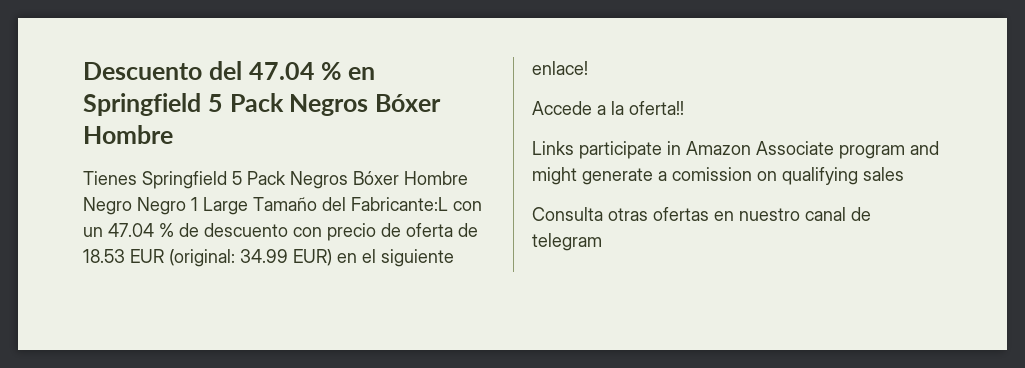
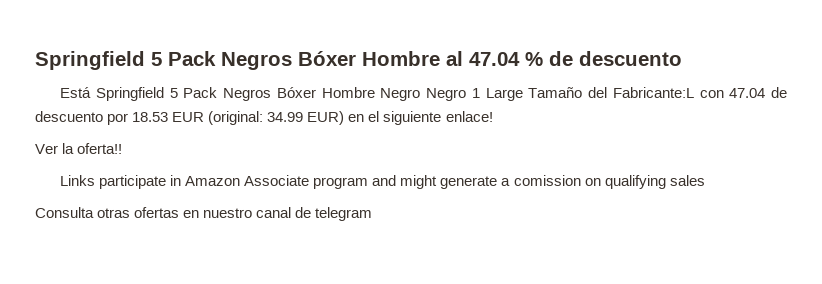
- Descuento del 47.04 % en Springfield 5 Pack Negros Bóxer Hombre
- Tienes Springfield 5 Pack Negros Bóxer Hombre Negro Negro 1 Large Tamaño del Fabricante:L con un 47.04 % de descuento con precio de oferta de 18.53 EUR (original: 34.99 EUR) en el siguiente enlace!
+ Springfield 5 Pack Negros Bóxer Hombre al 47.04 % de descuento
+ Está Springfield 5 Pack Negros Bóxer Hombre Negro Negro 1 Large Tamaño del Fabricante:L con 47.04 de descuento por 18.53 EUR (original: 34.99 EUR) en el siguiente enlace!
- Accede a la oferta!!
+ Ver la oferta!!

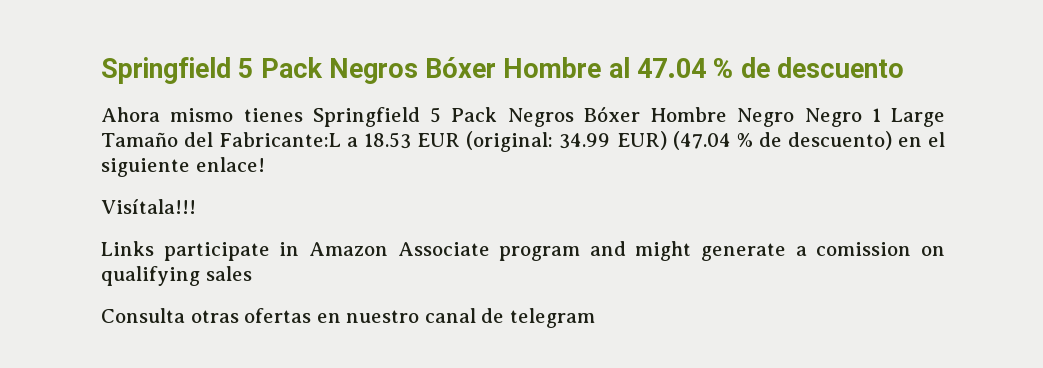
- Está Springfield 5 Pack Negros Bóxer Hombre Negro Negro 1 Large Tamaño del Fabricante:L con 47.04 de descuento por 18.53 EUR (original: 34.99 EUR) en el siguiente enlace!
+ Ahora mismo tienes Springfield 5 Pack Negros Bóxer Hombre Negro Negro 1 Large Tamaño del Fabricante:L a 18.53 EUR (original: 34.99 EUR) (47.04 % de descuento) en el siguiente enlace!
- Ver la oferta!!
+ Visítala!!!

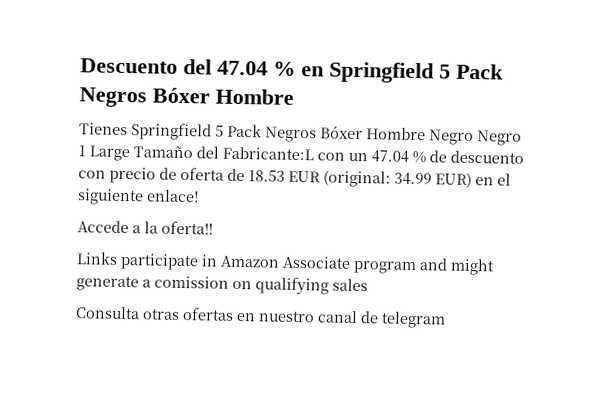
- Springfield 5 Pack Negros Bóxer Hombre al 47.04 % de descuento
- Ahora mismo tienes Springfield 5 Pack Negros Bóxer Hombre Negro Negro 1 Large Tamaño del Fabricante:L a 18.53 EUR (original: 34.99 EUR) (47.04 % de descuento) en el siguiente enlace!
+ Descuento del 47.04 % en Springfield 5 Pack Negros Bóxer Hombre
+ Tienes Springfield 5 Pack Negros Bóxer Hombre Negro Negro 1 Large Tamaño del Fabricante:L con un 47.04 % de descuento con precio de oferta de 18.53 EUR (original: 34.99 EUR) en el siguiente enlace!
- Visítala!!!
+ Accede a la oferta!!

